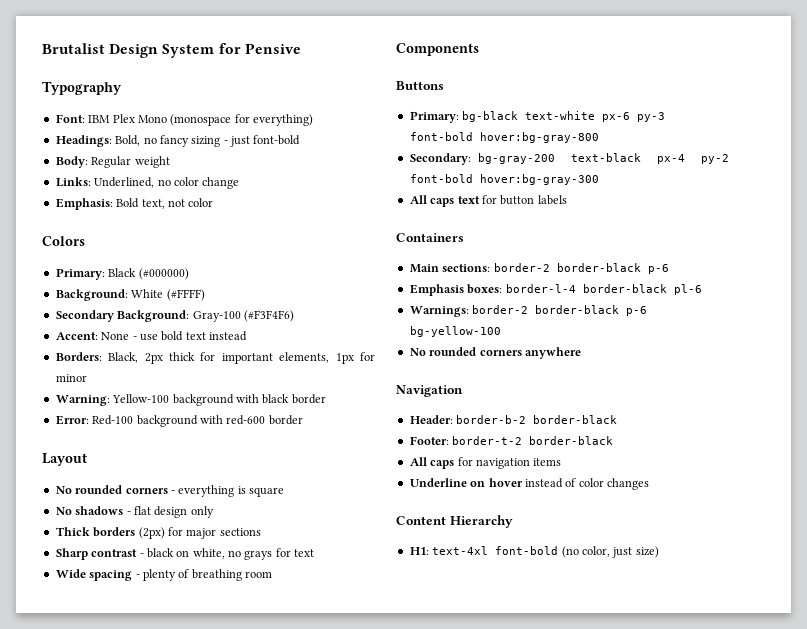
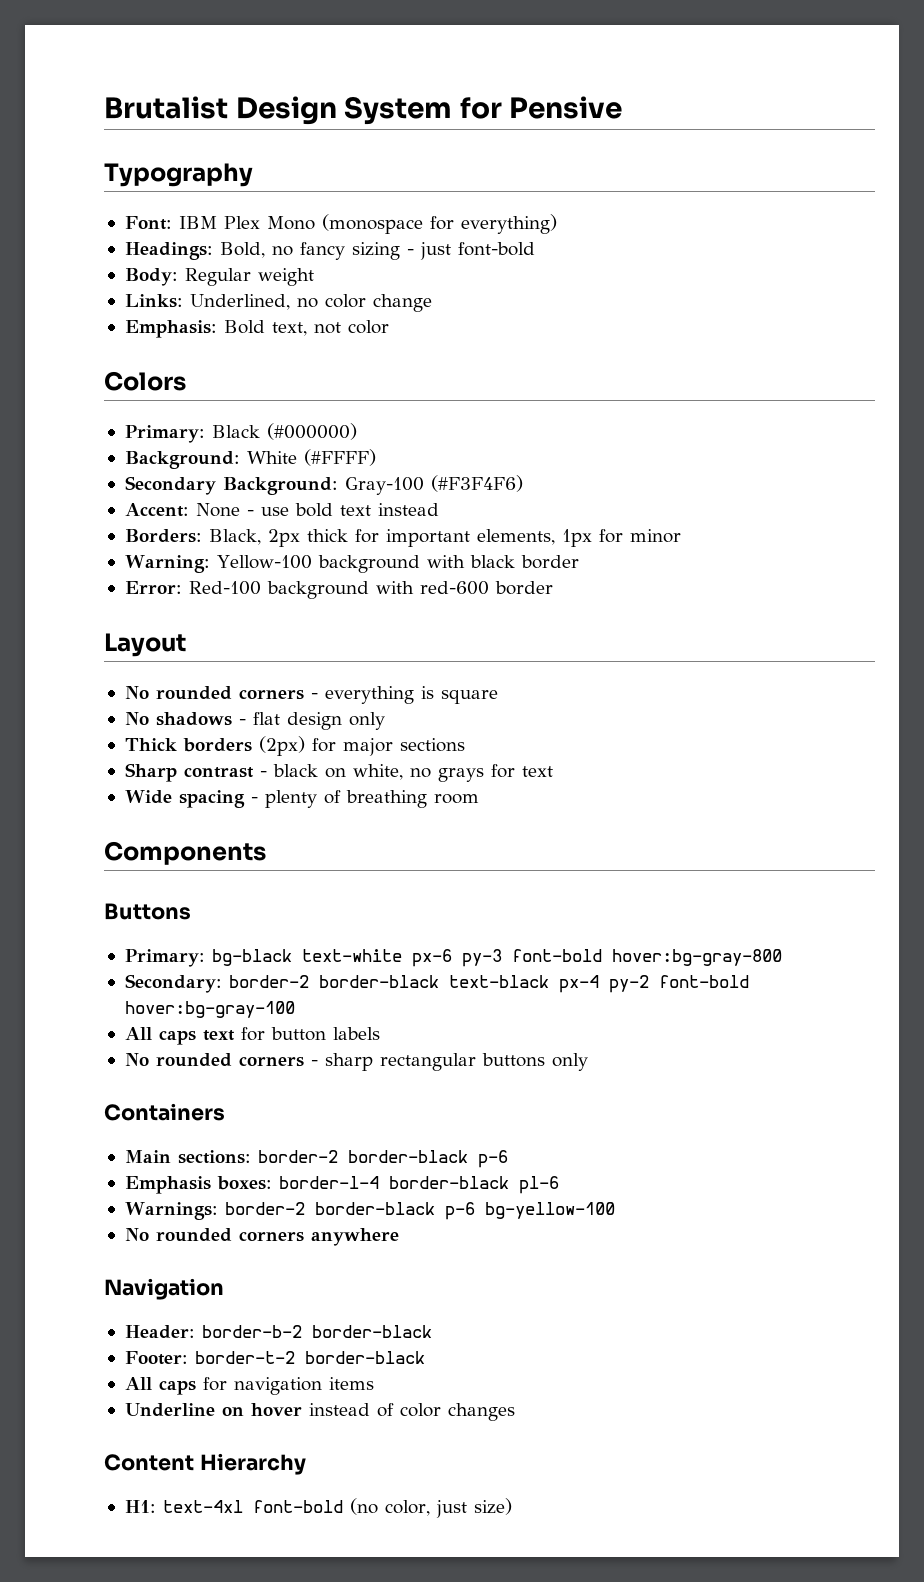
- Secondary: bg-gray-200 text-black px-4 py-2 font-bold hover:bg-gray-300
+ Secondary: border-2 border-black text-black px-4 py-2 font-bold hover:bg-gray-100
+ No rounded corners - sharp rectangular buttons only

